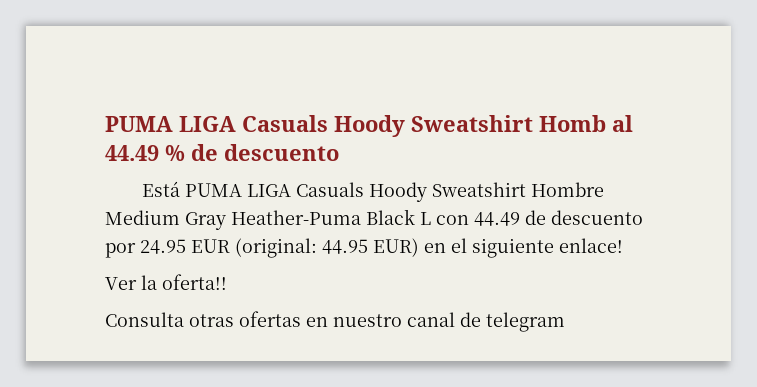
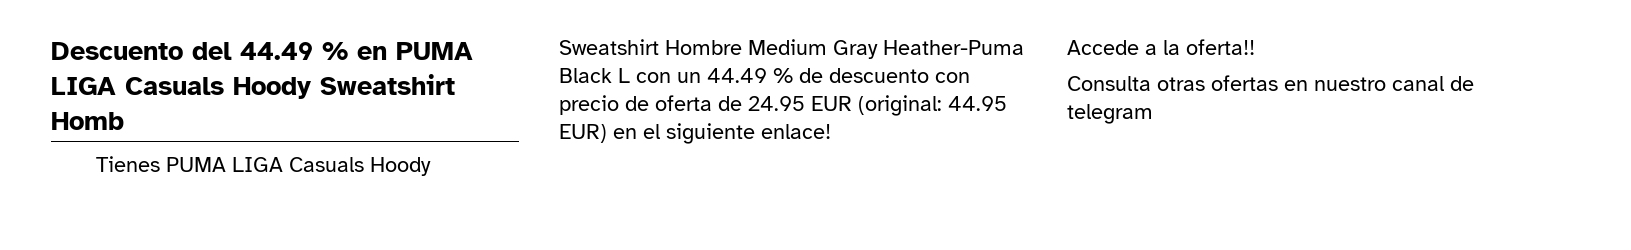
- PUMA LIGA Casuals Hoody Sweatshirt Homb al 44.49 % de descuento
- Está PUMA LIGA Casuals Hoody Sweatshirt Hombre Medium Gray Heather-Puma Black L con 44.49 de descuento por 24.95 EUR (original: 44.95 EUR) en el siguiente enlace!
+ Descuento del 44.49 % en PUMA LIGA Casuals Hoody Sweatshirt Homb
+ Tienes PUMA LIGA Casuals Hoody Sweatshirt Hombre Medium Gray Heather-Puma Black L con un 44.49 % de descuento con precio de oferta de 24.95 EUR (original: 44.95 EUR) en el siguiente enlace!
- Ver la oferta!!
+ Accede a la oferta!!

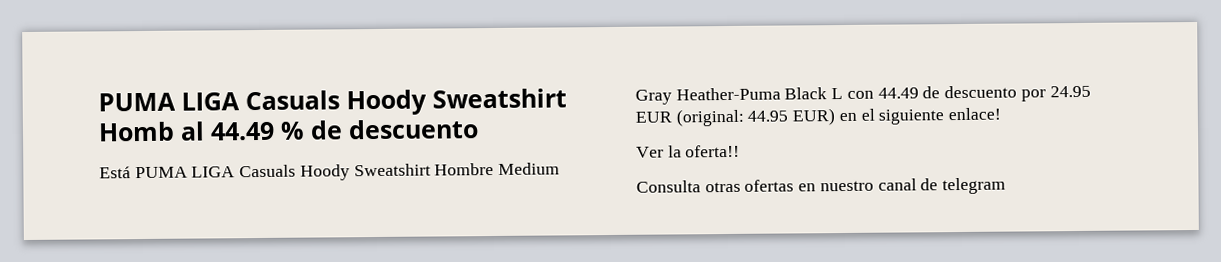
- Descuento del 44.49 % en PUMA LIGA Casuals Hoody Sweatshirt Homb
- Tienes PUMA LIGA Casuals Hoody Sweatshirt Hombre Medium Gray Heather-Puma Black L con un 44.49 % de descuento con precio de oferta de 24.95 EUR (original: 44.95 EUR) en el siguiente enlace!
+ PUMA LIGA Casuals Hoody Sweatshirt Homb al 44.49 % de descuento
+ Está PUMA LIGA Casuals Hoody Sweatshirt Hombre Medium Gray Heather-Puma Black L con 44.49 de descuento por 24.95 EUR (original: 44.95 EUR) en el siguiente enlace!
- Accede a la oferta!!
+ Ver la oferta!!

